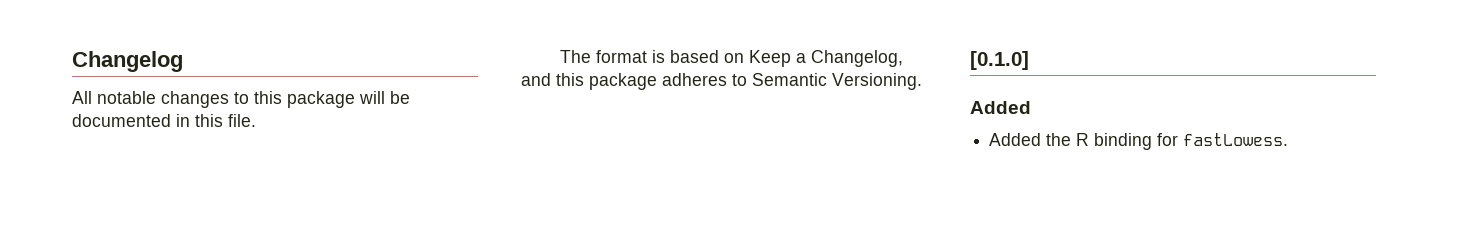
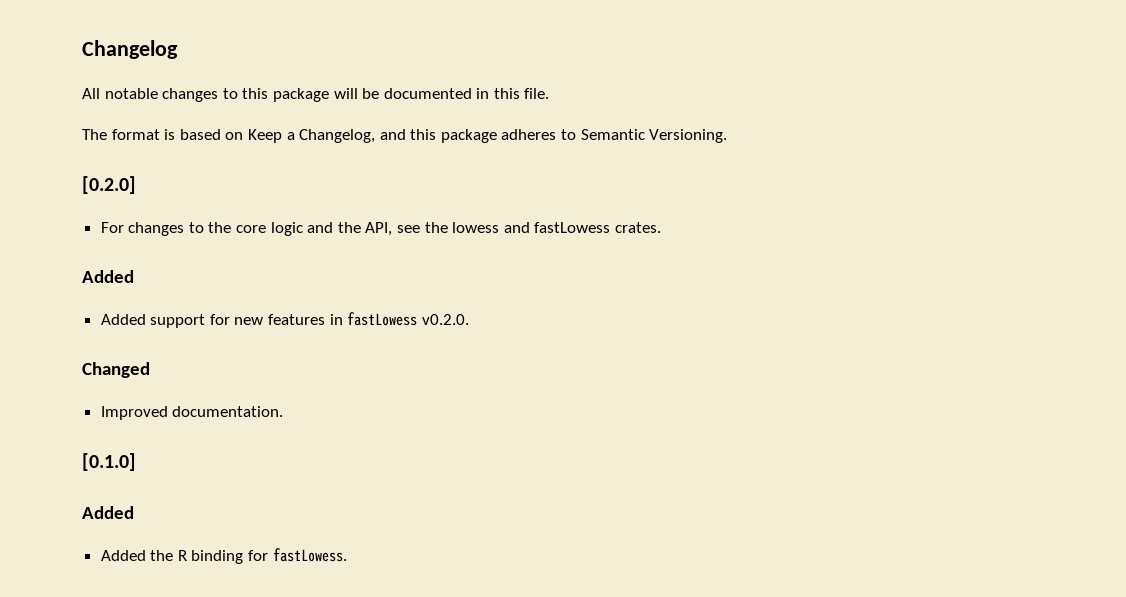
+ [0.2.0]
+ For changes to the core logic and the API, see the lowess and fastLowess crates.
+ Added
+ Added support for new features in fastLowess v0.2.0.
+ Changed
+ Improved documentation.

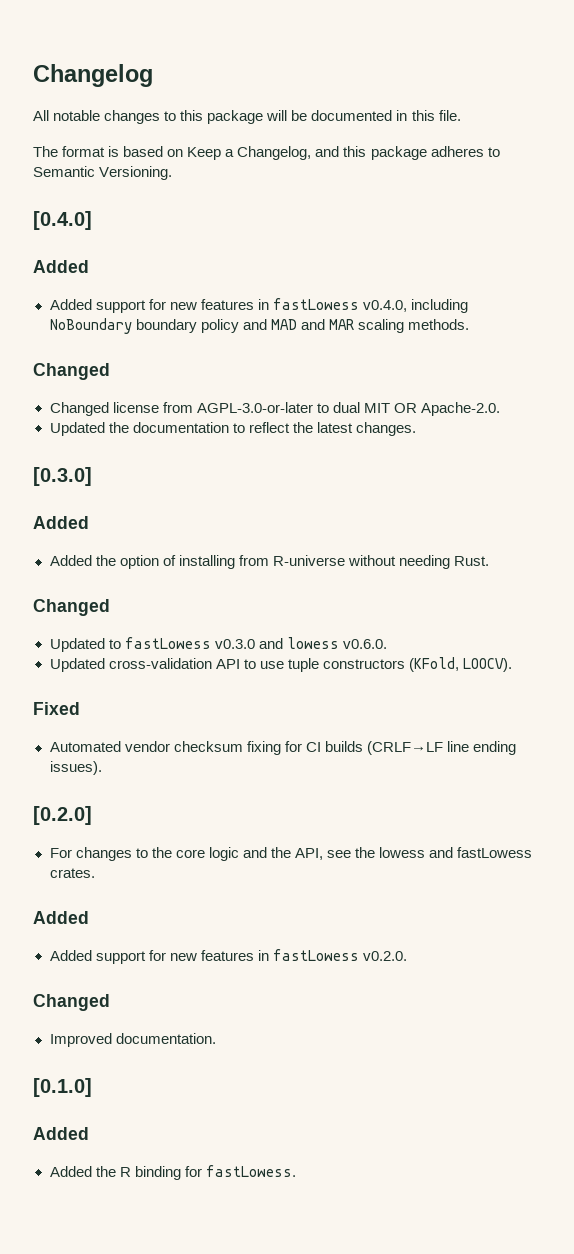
+ [0.4.0]
+ Added
+ Added support for new features in fastLowess v0.4.0, including NoBoundary boundary policy and MAD and MAR scaling methods.
+ Changed
+ Changed license from AGPL-3.0-or-later to dual MIT OR Apache-2.0.
+ Updated the documentation to reflect the latest changes.
+ [0.3.0]
+ Added
+ Added the option of installing from R-universe without needing Rust.
+ Changed
+ Updated to fastLowess v0.3.0 and lowess v0.6.0.
+ Updated cross-validation API to use tuple constructors (KFold, LOOCV).
+ Fixed
+ Automated vendor checksum fixing for CI builds (CRLF→LF line ending issues).

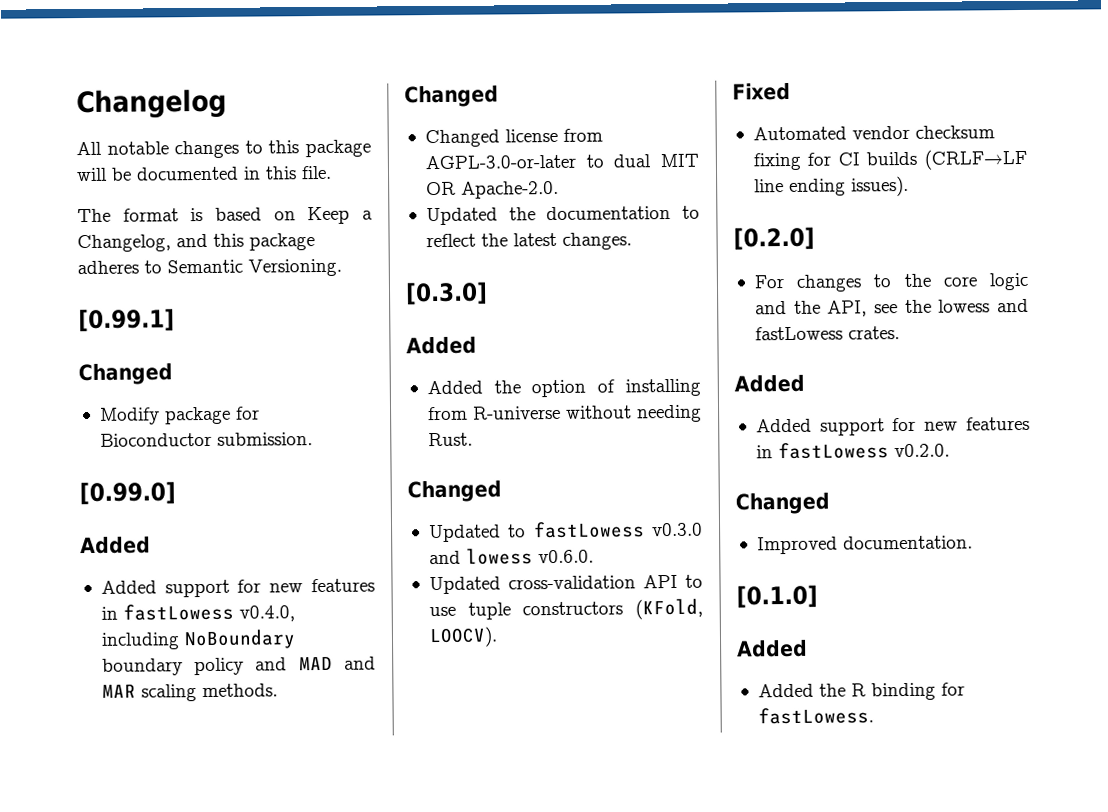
- [0.4.0]
+ [0.99.1]
+ Changed
+ Modify package for Bioconductor submission.
+ [0.99.0]

